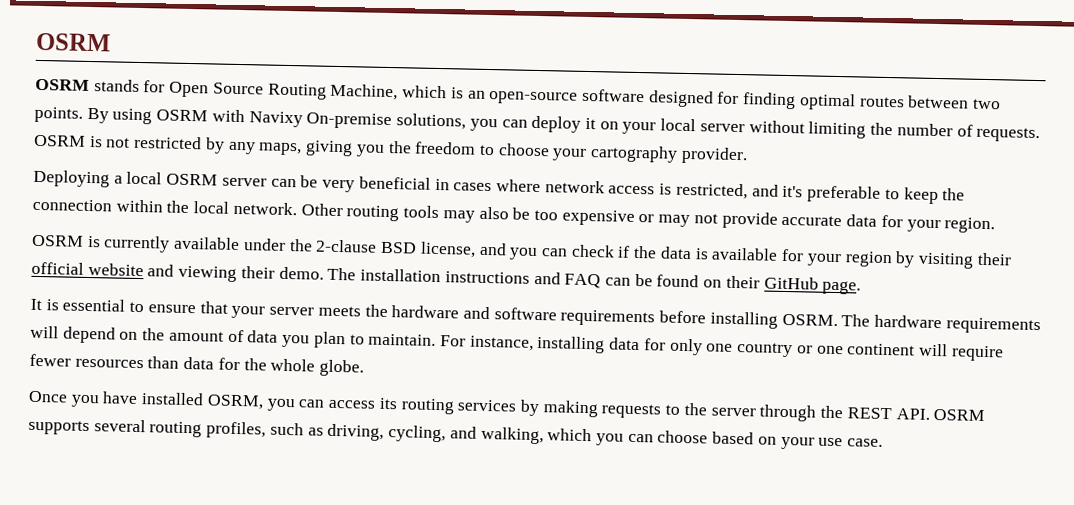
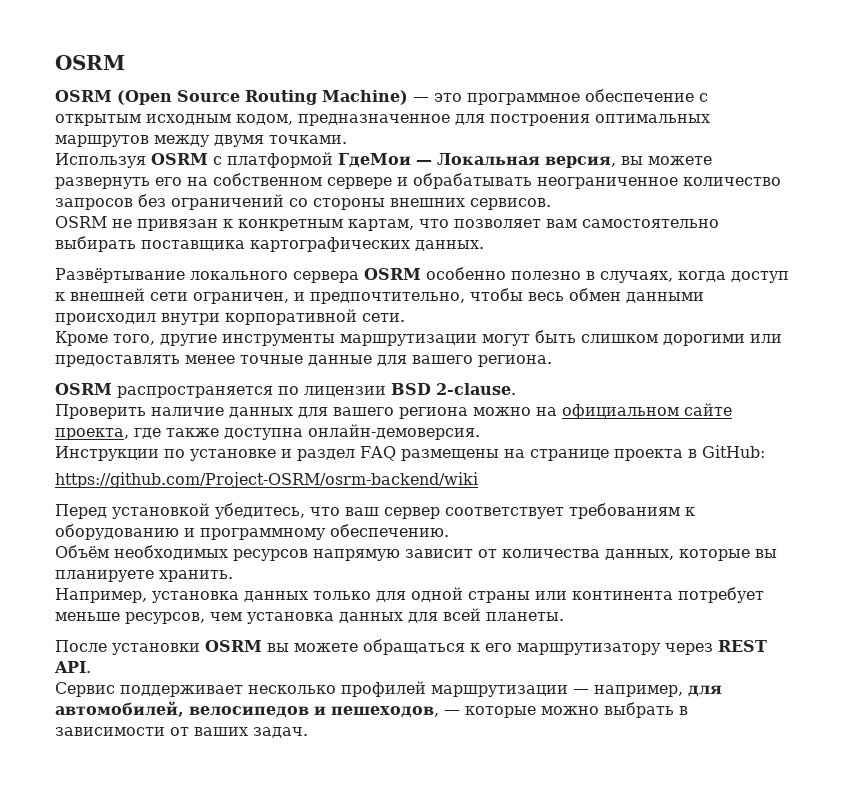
- OSRM stands for Open Source Routing Machine, which is an open-source software designed for finding optimal routes between two points. By using OSRM with Navixy On-premise solutions, you can deploy it on your local server without limiting the number of requests. OSRM is not restricted by any maps, giving you the freedom to choose your cartography provider.
- Deploying a local OSRM server can be very beneficial in cases where network access is restricted, and it's preferable to keep the connection within the local network. Other routing tools may also be too expensive or may not provide accurate data for your region.
- OSRM is currently available under the 2-clause BSD license, and you can check if the data is available for your region by visiting their official website and viewing their demo. The installation instructions and FAQ can be found on their GitHub page.
- It is essential to ensure that your server meets the hardware and software requirements before installing OSRM. The hardware requirements will depend on the amount of data you plan to maintain. For instance, installing data for only one country or one continent will require fewer resources than data for the whole globe.
- Once you have installed OSRM, you can access its routing services by making requests to the server through the REST API. OSRM supports several routing profiles, such as driving, cycling, and walking, which you can choose based on your use case.
+ OSRM (Open Source Routing Machine) — это программное обеспечение с открытым исходным кодом, предназначенное для построения оптимальных маршрутов между двумя точками.
+ Используя OSRM с платформой ГдеМои — Локальная версия, вы можете развернуть его на собственном сервере и обрабатывать неограниченное количество запросов без ограничений со стороны внешних сервисов.
+ OSRM не привязан к конкретным картам, что позволяет вам самостоятельно выбирать поставщика картографических данных.
+ Развёртывание локального сервера OSRM особенно полезно в случаях, когда доступ к внешней сети ограничен, и предпочтительно, чтобы весь обмен данными происходил внутри корпоративной сети.
+ Кроме того, другие инструменты маршрутизации могут быть слишком дорогими или предоставлять менее точные данные для вашего региона.
+ OSRM распространяется по лицензии BSD 2-clause.
+ Проверить наличие данных для вашего региона можно на официальном сайте проекта, где также доступна онлайн-демоверсия.
+ Инструкции по установке и раздел FAQ размещены на странице проекта в GitHub:
+ https://github.com/Project-OSRM/osrm-backend/wiki
+ Перед установкой убедитесь, что ваш сервер соответствует требованиям к оборудованию и программному обеспечению.
+ Объём необходимых ресурсов напрямую зависит от количества данных, которые вы планируете хранить.
+ Например, установка данных только для одной страны или континента потребует меньше ресурсов, чем установка данных для всей планеты.
+ После установки OSRM вы можете обращаться к его маршрутизатору через REST API.
+ Сервис поддерживает несколько профилей маршрутизации — например, для автомобилей, велосипедов и пешеходов, — которые можно выбрать в зависимости от ваших задач.

